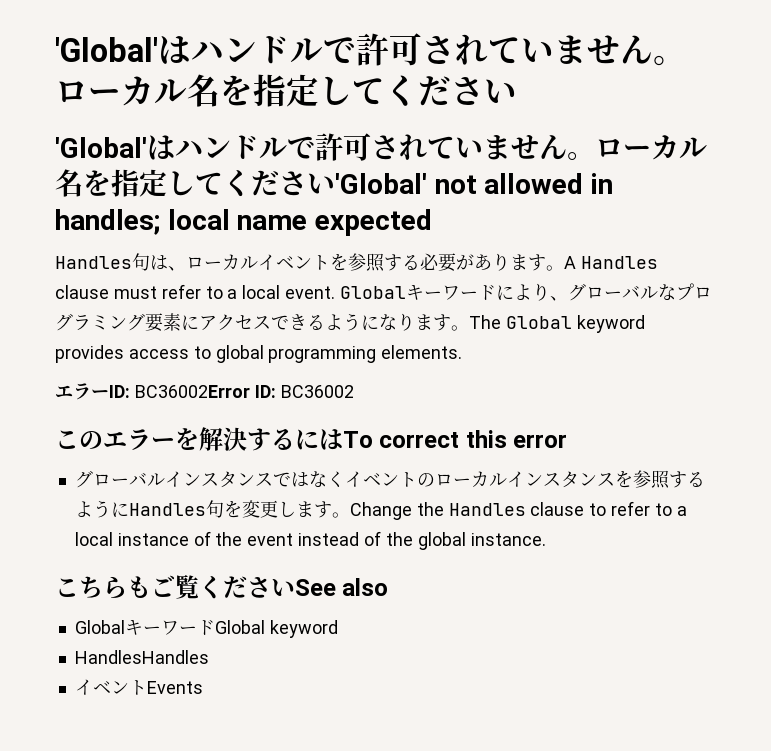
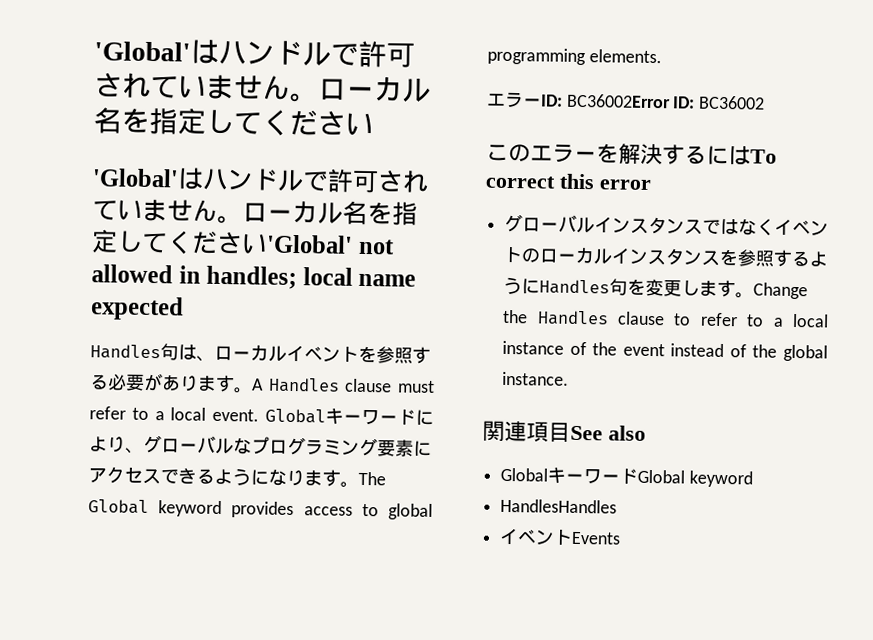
- こちらもご覧くださいSee also
+ 関連項目See also

